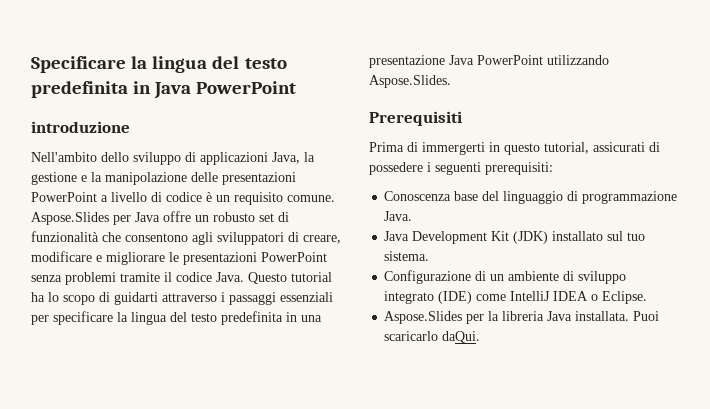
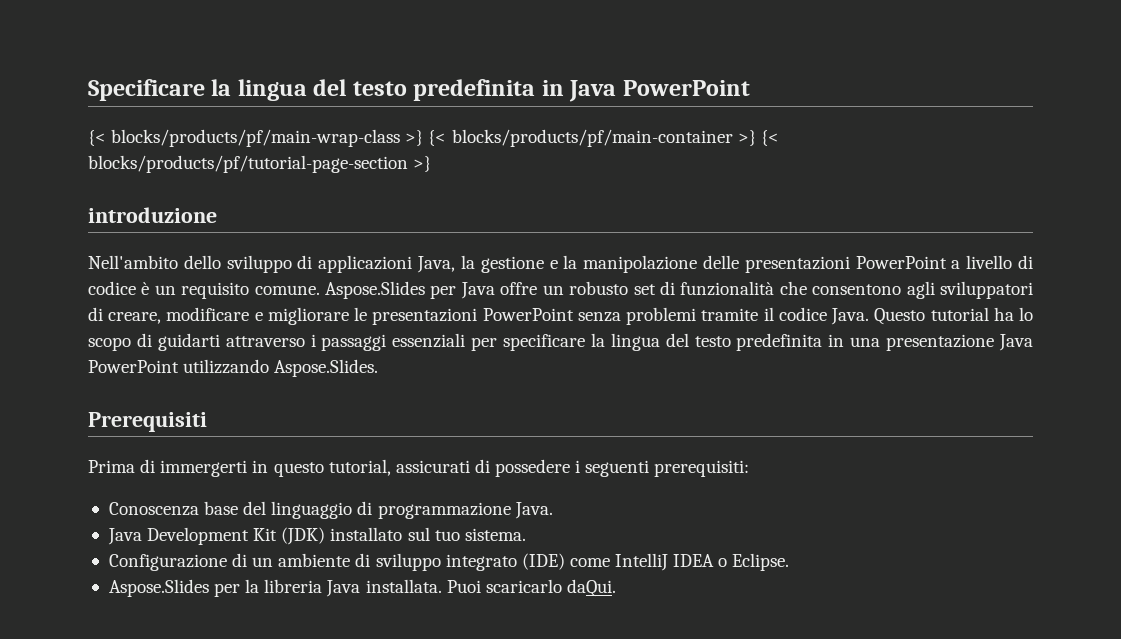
+ {< blocks/products/pf/main-wrap-class >} {< blocks/products/pf/main-container >} {< blocks/products/pf/tutorial-page-section >}

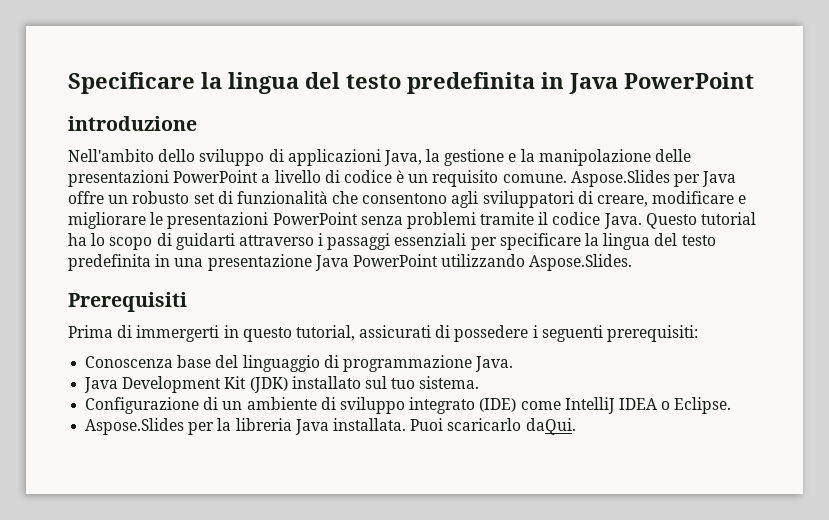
- {< blocks/products/pf/main-wrap-class >} {< blocks/products/pf/main-container >} {< blocks/products/pf/tutorial-page-section >}

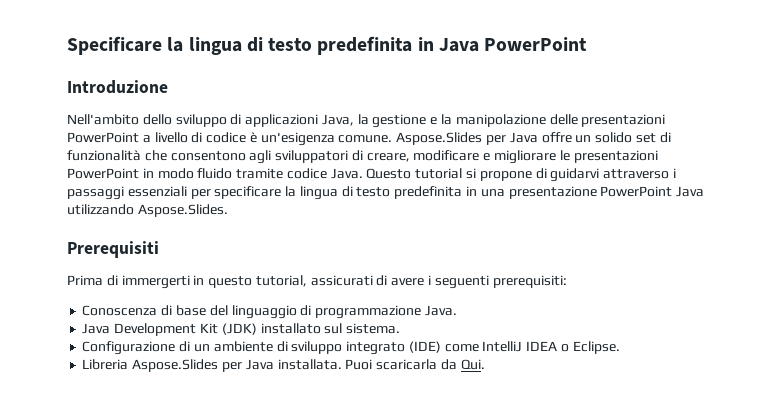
- Specificare la lingua del testo predefinita in Java PowerPoint
+ Specificare la lingua di testo predefinita in Java PowerPoint
- introduzione
+ Introduzione
- Nell'ambito dello sviluppo di applicazioni Java, la gestione e la manipolazione delle presentazioni PowerPoint a livello di codice è un requisito comune.
+ Nell'ambito dello sviluppo di applicazioni Java, la gestione e la manipolazione delle presentazioni PowerPoint a livello di codice è un'esigenza comune.
- Aspose.Slides per Java offre un robusto set di funzionalità che consentono agli sviluppatori di creare, modificare e migliorare le presentazioni PowerPoint senza problemi tramite il codice Java. Questo tutorial ha lo scopo di guidarti attraverso i passaggi essenziali per specificare la lingua del testo predefinita in una presentazione Java PowerPoint utilizzando Aspose.Slides.
+ Aspose.Slides per Java offre un solido set di funzionalità che consentono agli sviluppatori di creare, modificare e migliorare le presentazioni PowerPoint in modo fluido tramite codice Java. Questo tutorial si propone di guidarvi attraverso i passaggi essenziali per specificare la lingua di testo predefinita in una presentazione PowerPoint Java utilizzando Aspose.Slides.
- Prima di immergerti in questo tutorial, assicurati di possedere i seguenti prerequisiti:
+ Prima di immergerti in questo tutorial, assicurati di avere i seguenti prerequisiti:
- Conoscenza base del linguaggio di programmazione Java.
+ Conoscenza di base del linguaggio di programmazione Java.
- Java Development Kit (JDK) installato sul tuo sistema.
+ Java Development Kit (JDK) installato sul sistema.
- Aspose.Slides per la libreria Java installata.
+ Libreria Aspose.Slides per Java installata.
- Puoi scaricarlo daQui.
+ Puoi scaricarla da Qui.

